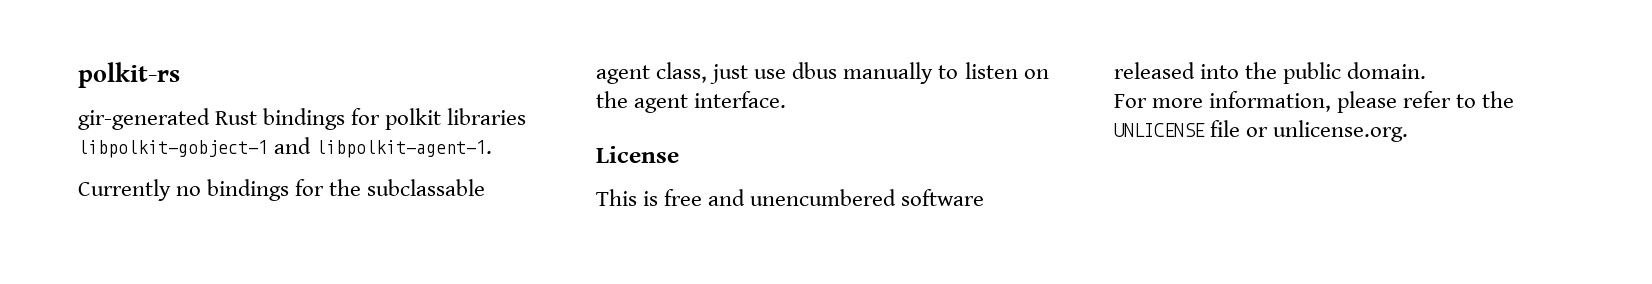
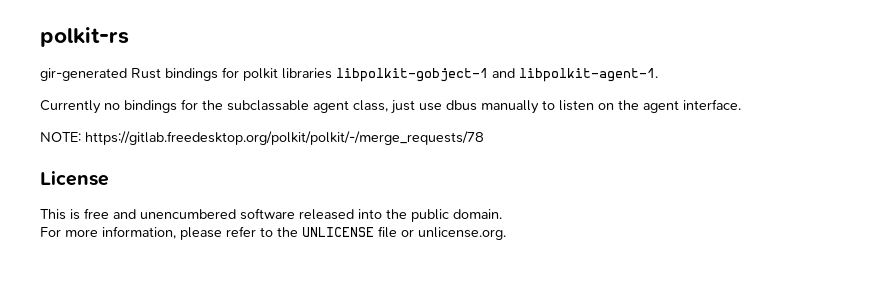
+ NOTE: https://gitlab.freedesktop.org/polkit/polkit/-/merge_requests/78

